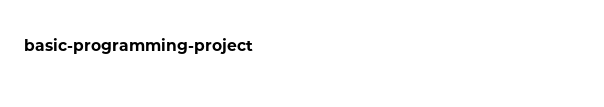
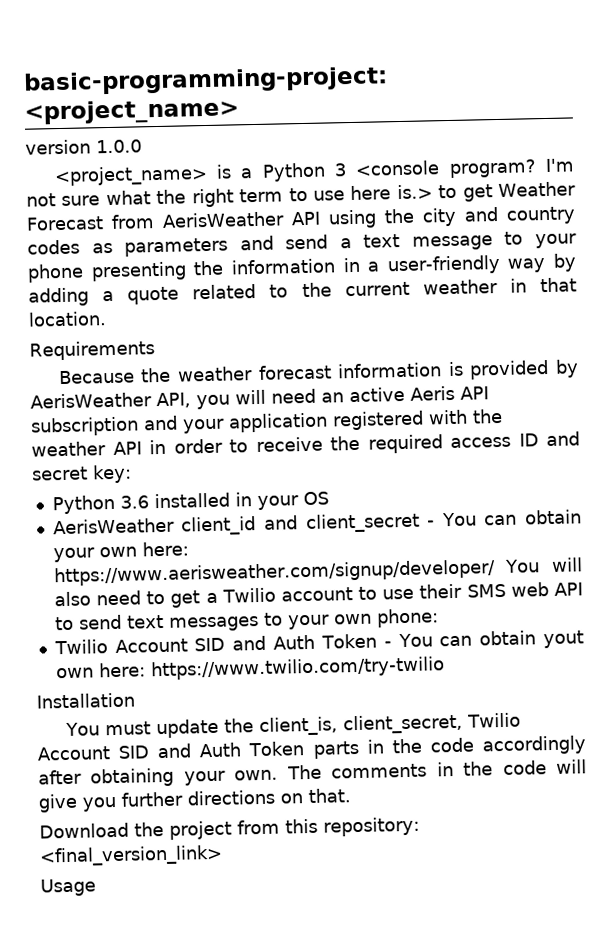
- basic-programming-project
+ basic-programming-project: <project_name>
+ version 1.0.0
+ <project_name> is a Python 3 <console program? I'm not sure what the right term to use here is.> to get Weather Forecast from AerisWeather API using the city and country codes as parameters and send a text message to your phone presenting the information in a user-friendly way by adding a quote related to the current weather in that location.
+ Requirements
+ Because the weather forecast information is provided by AerisWeather API, you will need an active Aeris API subscription and your application registered with the weather API in order to receive the required access ID and secret key:
+ Python 3.6 installed in your OS
+ AerisWeather client_id and client_secret - You can obtain your own here: https://www.aerisweather.com/signup/developer/ You will also need to get a Twilio account to use their SMS web API to send text messages to your own phone:
+ Twilio Account SID and Auth Token - You can obtain yout own here: https://www.twilio.com/try-twilio
+ Installation
+ You must update the client_is, client_secret, Twilio Account SID and Auth Token parts in the code accordingly after obtaining your own. The comments in the code will give you further directions on that.
+ Download the project from this repository: <final_version_link>
+ Usage

